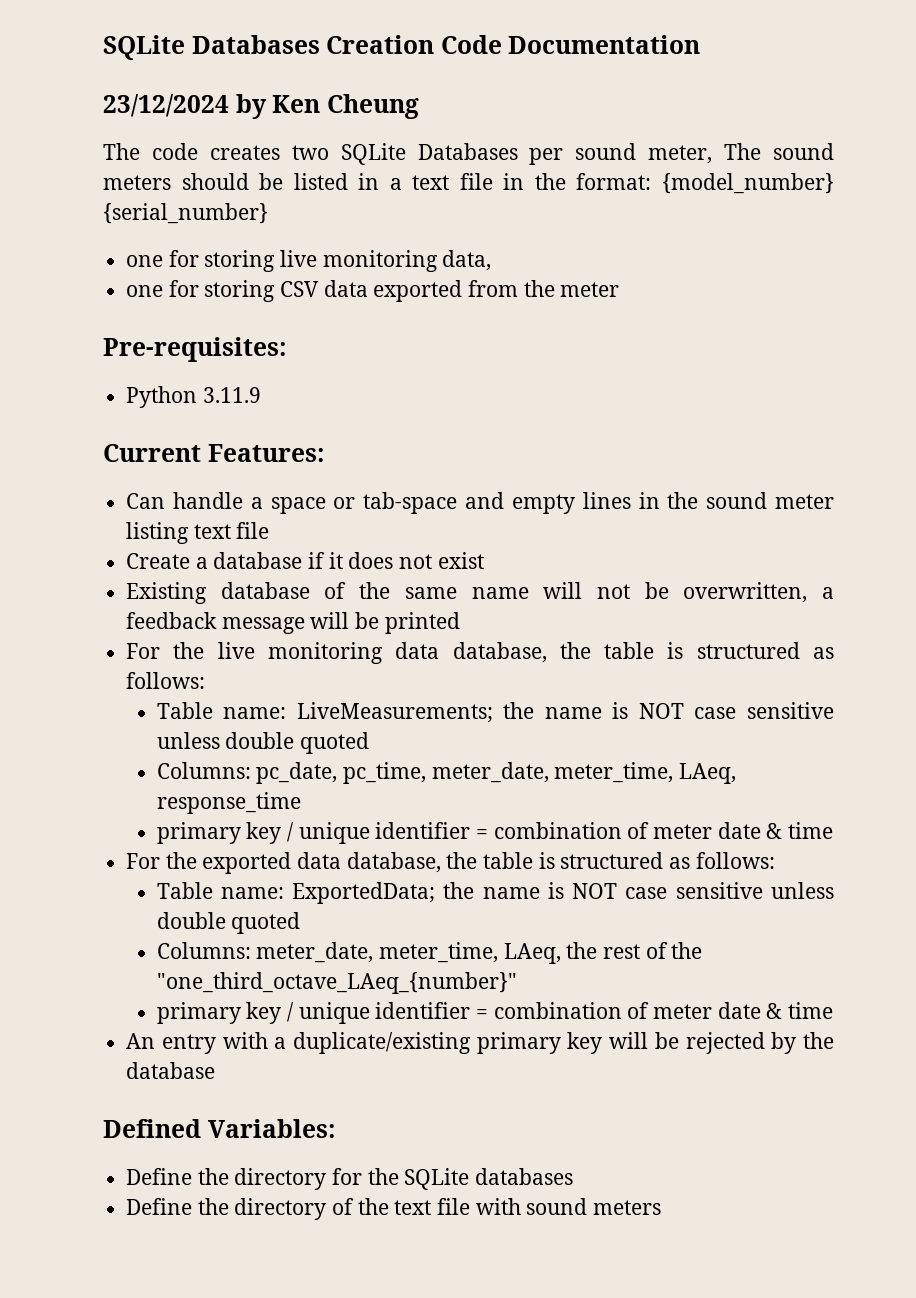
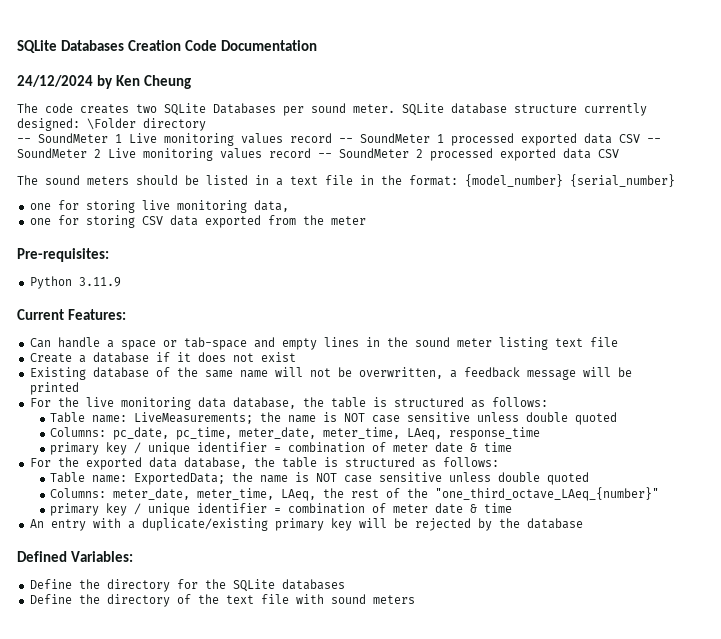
- 23/12/2024 by Ken Cheung
+ 24/12/2024 by Ken Cheung
- The code creates two SQLite Databases per sound meter, The sound meters should be listed in a text file in the format: {model_number} {serial_number}
+ The code creates two SQLite Databases per sound meter. SQLite database structure currently designed: \Folder directory
+ -- SoundMeter 1 Live monitoring values record -- SoundMeter 1 processed exported data CSV -- SoundMeter 2 Live monitoring values record -- SoundMeter 2 processed exported data CSV
+ The sound meters should be listed in a text file in the format: {model_number} {serial_number}

